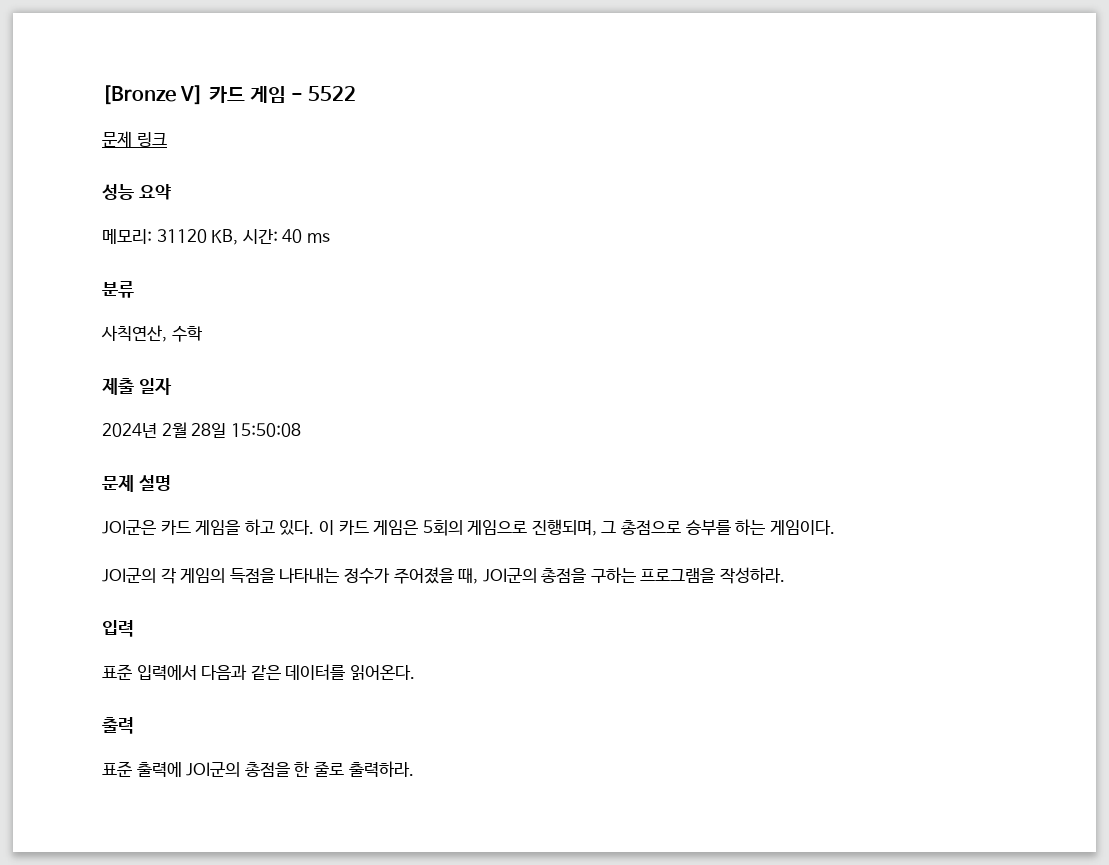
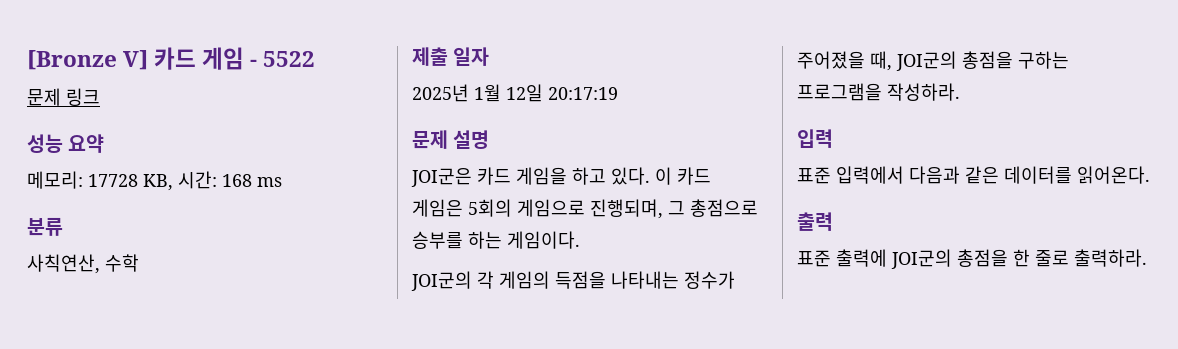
- 메모리: 31120 KB, 시간: 40 ms
+ 메모리: 17728 KB, 시간: 168 ms
- 2024년 2월 28일 15:50:08
+ 2025년 1월 12일 20:17:19

